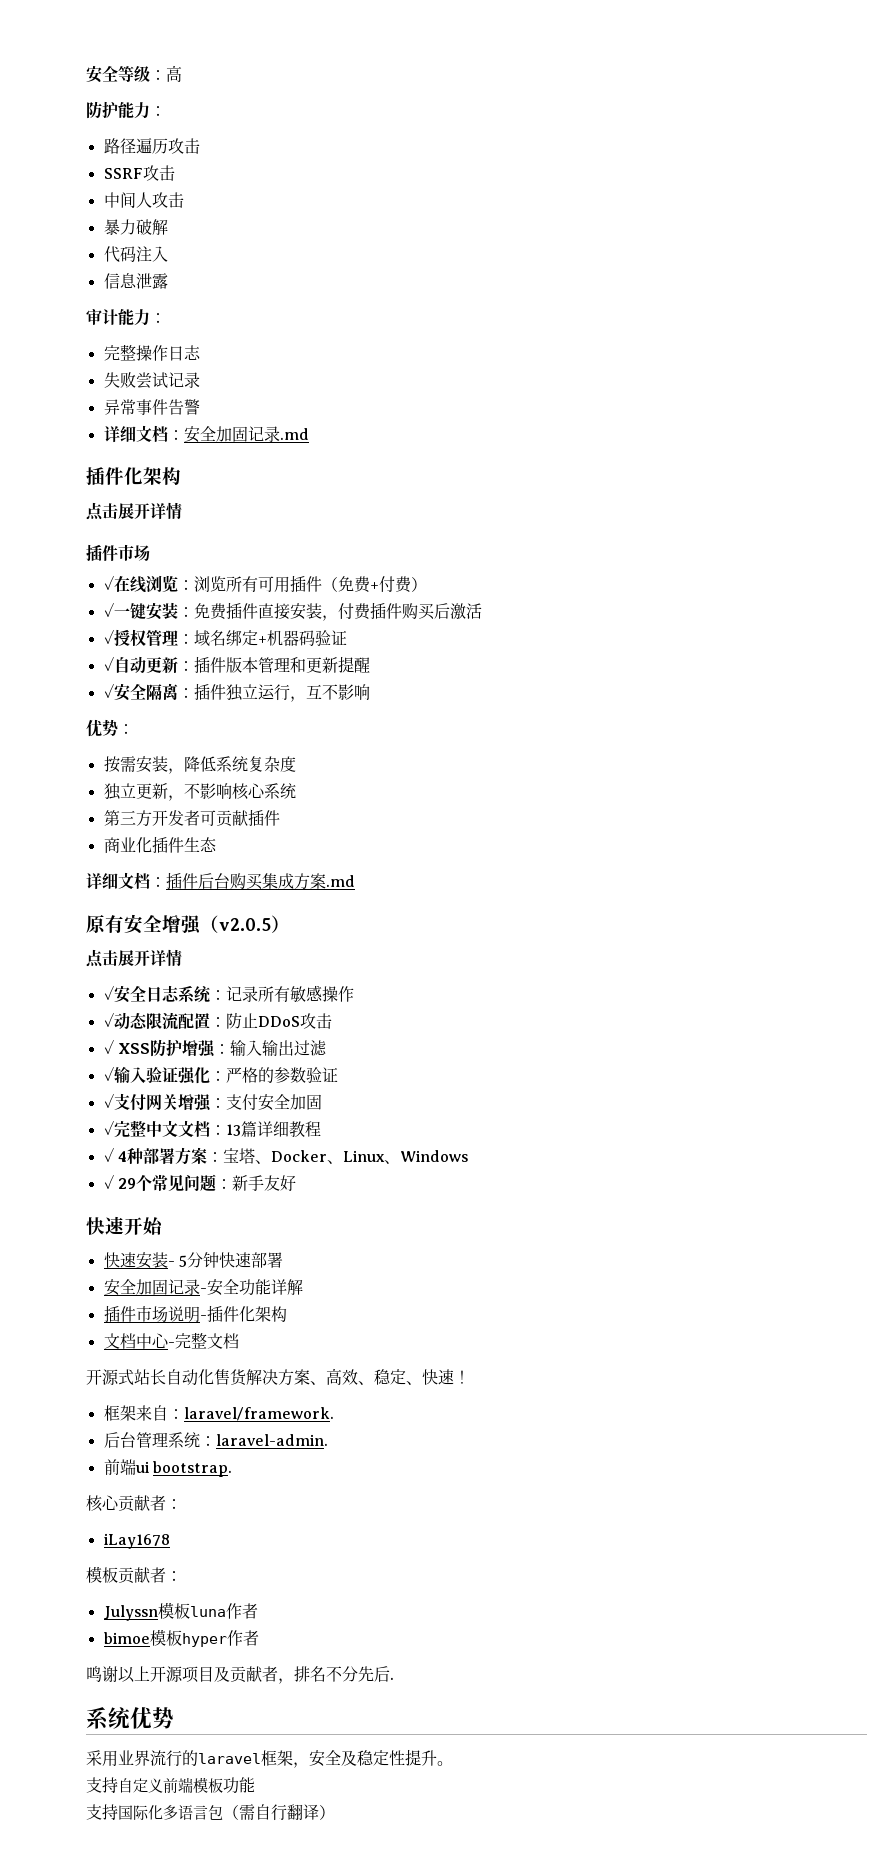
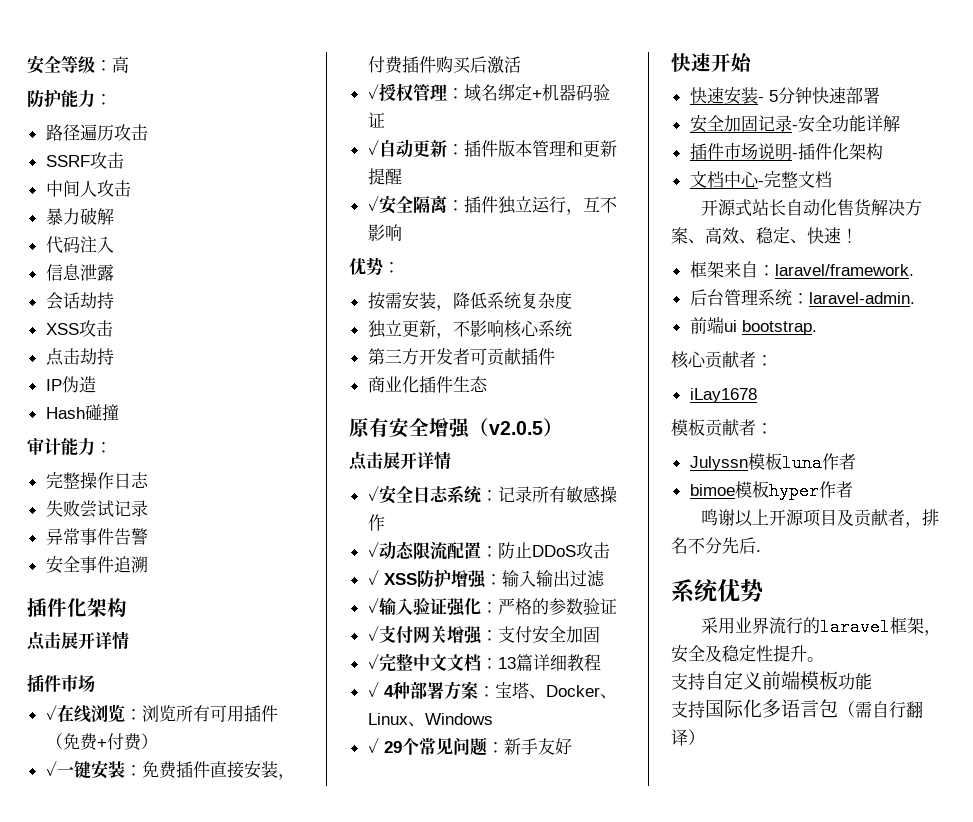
+ 会话劫持
+ XSS攻击
+ 点击劫持
+ IP伪造
+ Hash碰撞
- 详细文档：安全加固记录.md
+ 安全事件追溯
- 详细文档：插件后台购买集成方案.md

